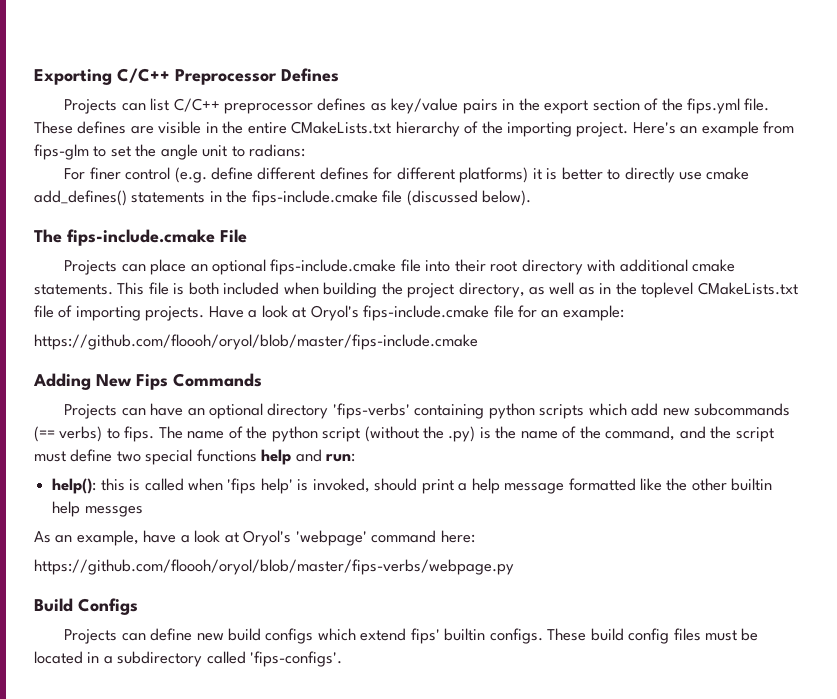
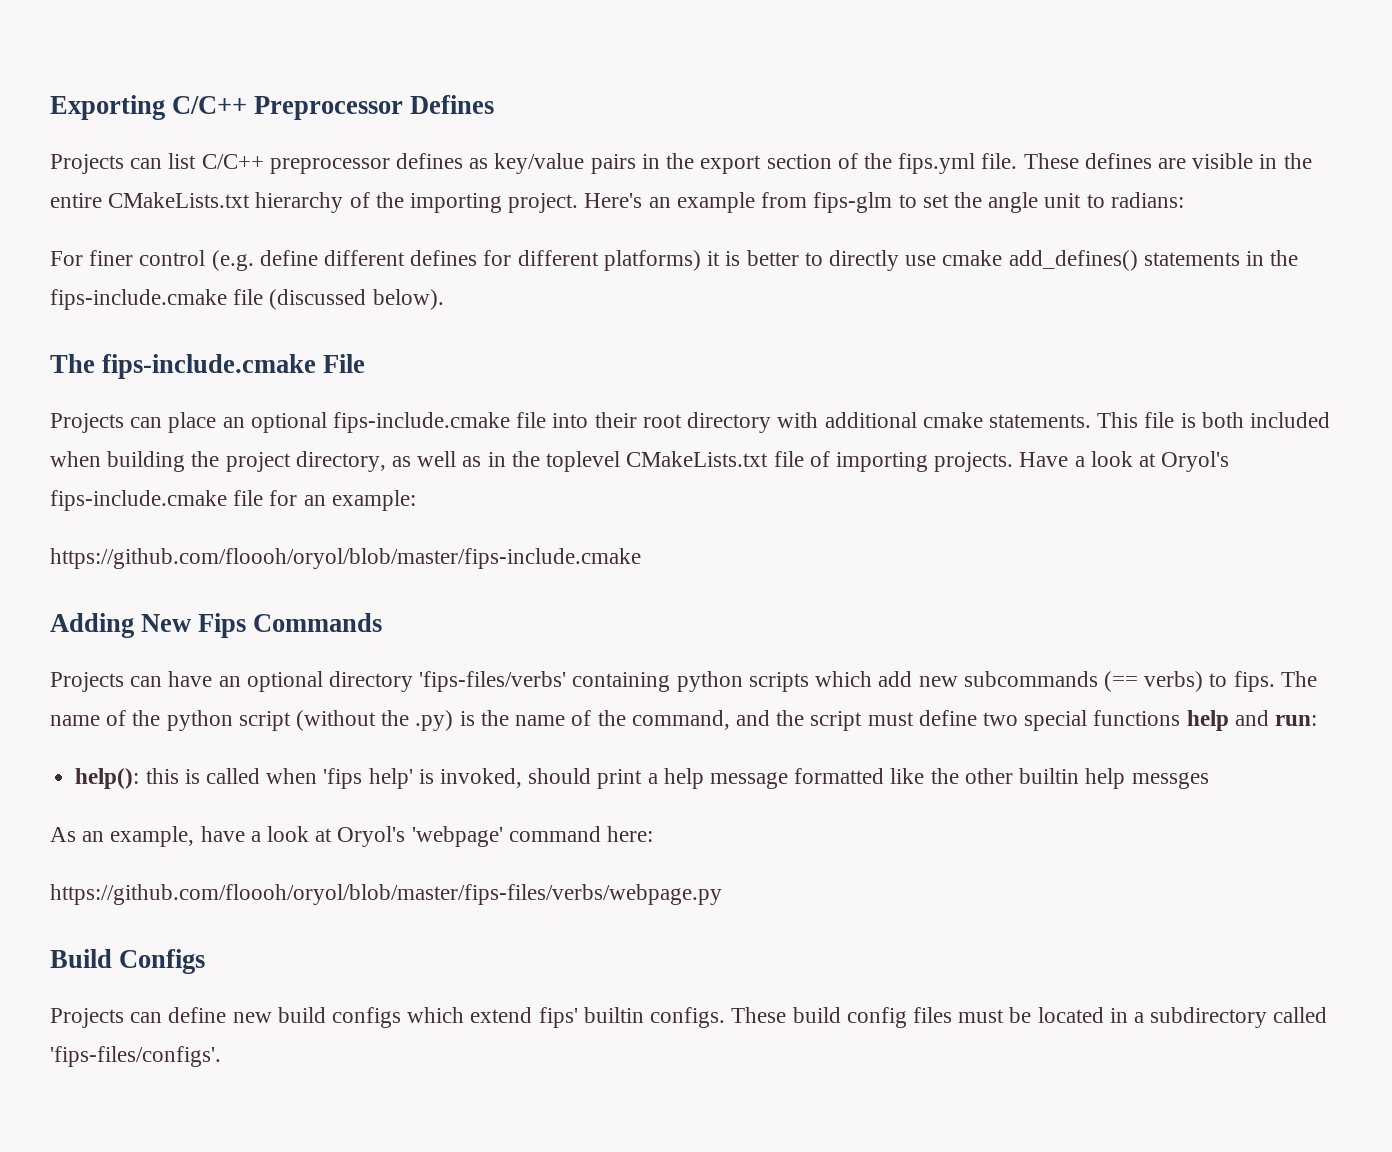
- Projects can have an optional directory 'fips-verbs' containing python scripts which add new subcommands (== verbs) to fips.
+ Projects can have an optional directory 'fips-files/verbs' containing python scripts which add new subcommands (== verbs) to fips.
- https://github.com/floooh/oryol/blob/master/fips-verbs/webpage.py
+ https://github.com/floooh/oryol/blob/master/fips-files/verbs/webpage.py
- These build config files must be located in a subdirectory called 'fips-configs'.
+ These build config files must be located in a subdirectory called 'fips-files/configs'.

